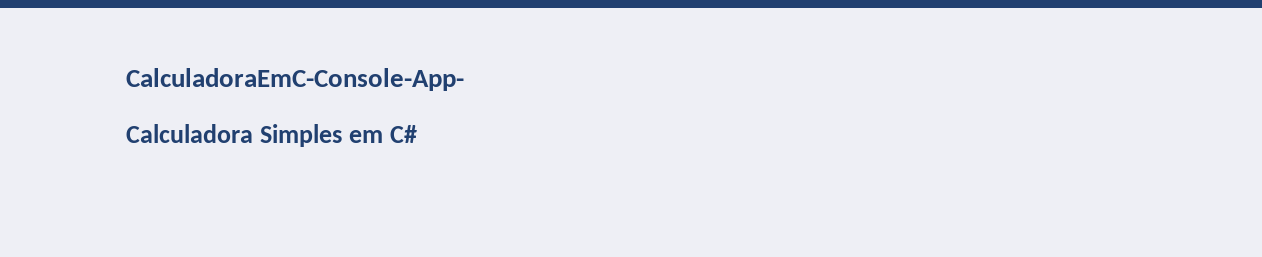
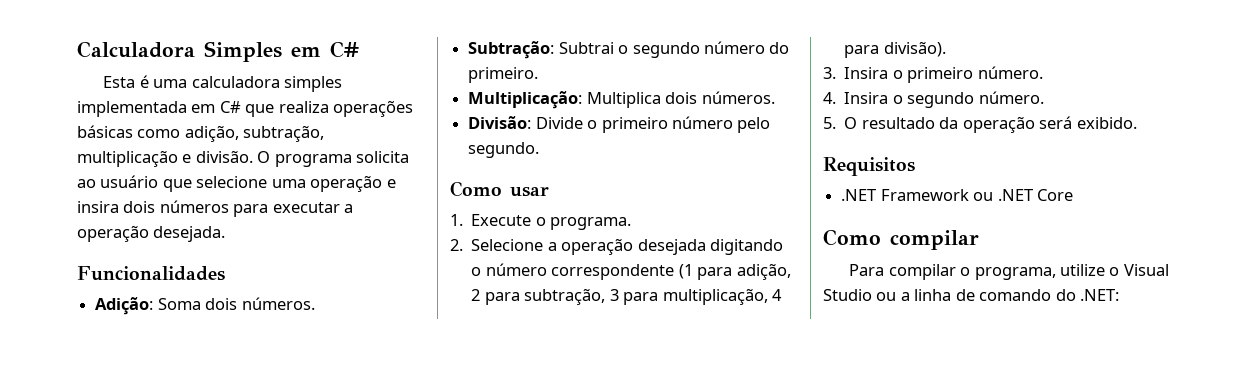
- CalculadoraEmC-Console-App-
+ Esta é uma calculadora simples implementada em C# que realiza operações básicas como adição, subtração, multiplicação e divisão. O programa solicita ao usuário que selecione uma operação e insira dois números para executar a operação desejada.
+ Funcionalidades
+ Adição: Soma dois números.
+ Subtração: Subtrai o segundo número do primeiro.
+ Multiplicação: Multiplica dois números.
+ Divisão: Divide o primeiro número pelo segundo.
+ Como usar
+ 1. Execute o programa.
+ 2. Selecione a operação desejada digitando o número correspondente (1 para adição, 2 para subtração, 3 para multiplicação, 4 para divisão).
+ 3. Insira o primeiro número.
+ 4. Insira o segundo número.
+ 5. O resultado da operação será exibido.
+ Requisitos
+ .NET Framework ou .NET Core
+ Como compilar
+ Para compilar o programa, utilize o Visual Studio ou a linha de comando do .NET:

